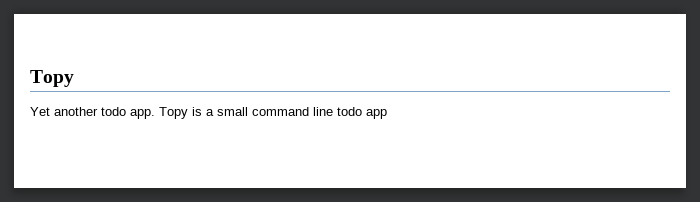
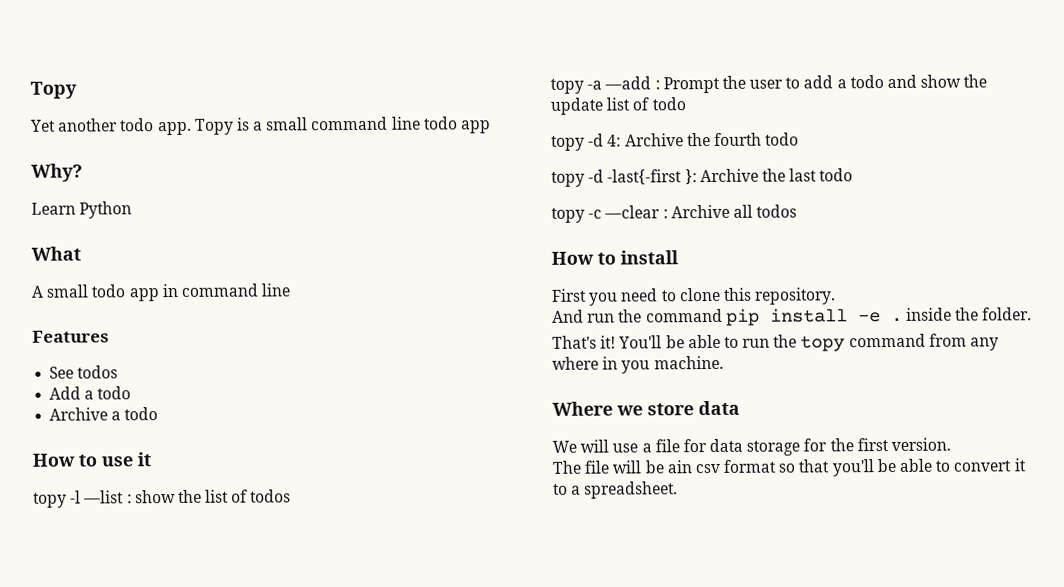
+ Why?
+ Learn Python
+ What
+ A small todo app in command line
+ Features
+ See todos
+ Add a todo
+ Archive a todo
+ How to use it
+ topy -l —list : show the list of todos
+ topy -a —add : Prompt the user to add a todo and show the update list of todo
+ topy -d 4: Archive the fourth todo
+ topy -d -last{-first }: Archive the last todo
+ topy -c —clear : Archive all todos
+ How to install
+ First you need to clone this repository.
+ And run the command pip install -e . inside the folder.
+ That's it! You'll be able to run the topy command from any where in you machine.
+ Where we store data
+ We will use a file for data storage for the first version.
+ The file will be ain csv format so that you'll be able to convert it to a spreadsheet.

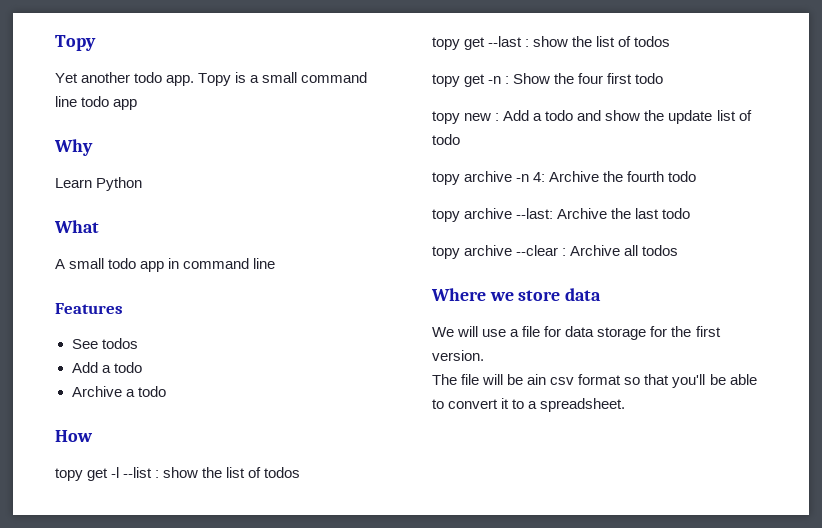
- Why?
+ Why
- How to use it
- topy -l —list : show the list of todos
- topy -a —add : Prompt the user to add a todo and show the update list of todo
+ How
+ topy get -l --list : show the list of todos
+ topy get --last : show the list of todos
+ topy get -n : Show the four first todo
+ topy new : Add a todo and show the update list of todo
- topy -d 4: Archive the fourth todo
+ topy archive -n 4: Archive the fourth todo
- topy -d -last{-first }: Archive the last todo
+ topy archive --last: Archive the last todo
- topy -c —clear : Archive all todos
+ topy archive --clear : Archive all todos
- How to install
- First you need to clone this repository.
- And run the command pip install -e . inside the folder.
- That's it! You'll be able to run the topy command from any where in you machine.

